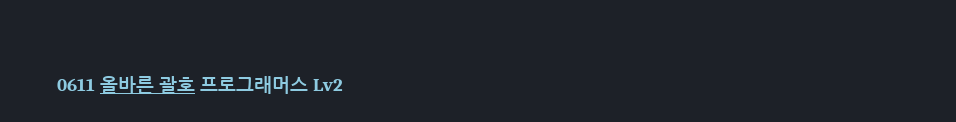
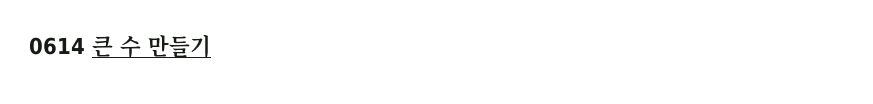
- 0611 올바른 괄호 프로그래머스 Lv2
+ 0614 큰 수 만들기

